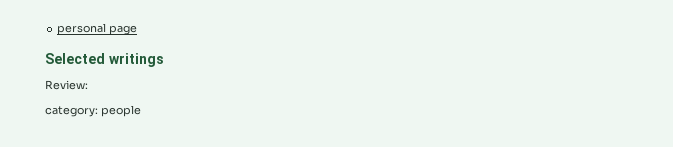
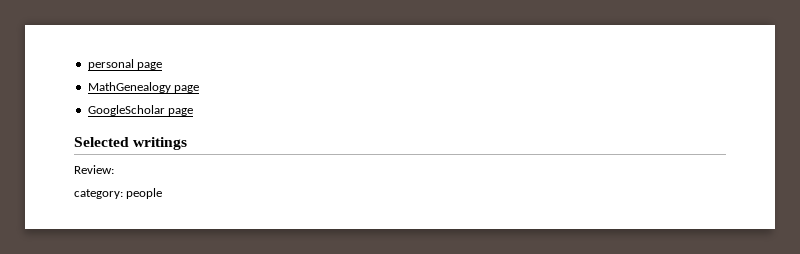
+ MathGenealogy page
+ GoogleScholar page

